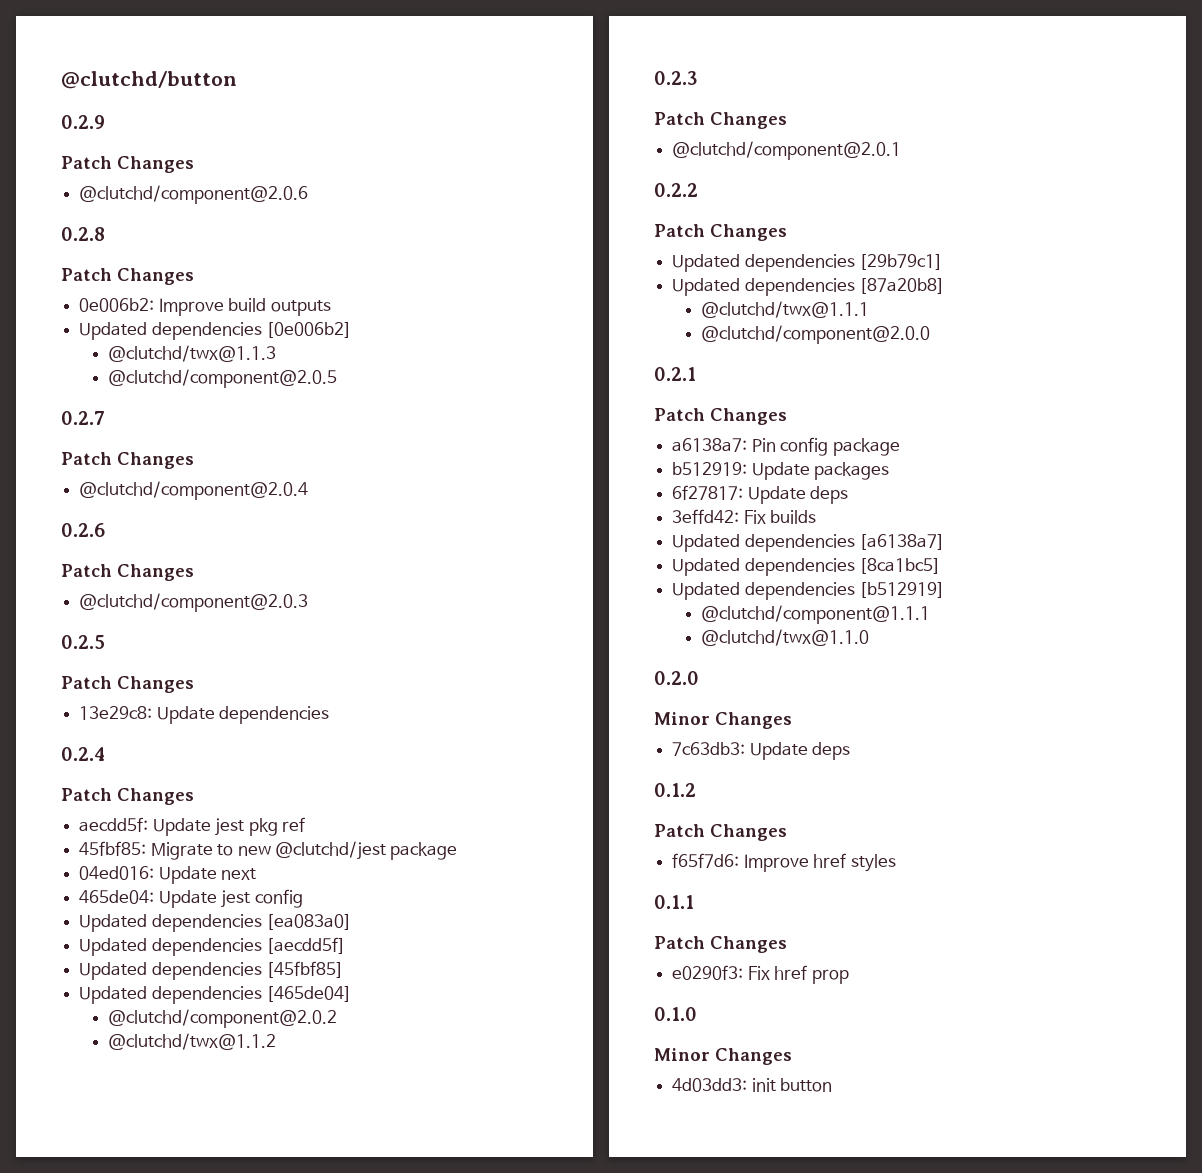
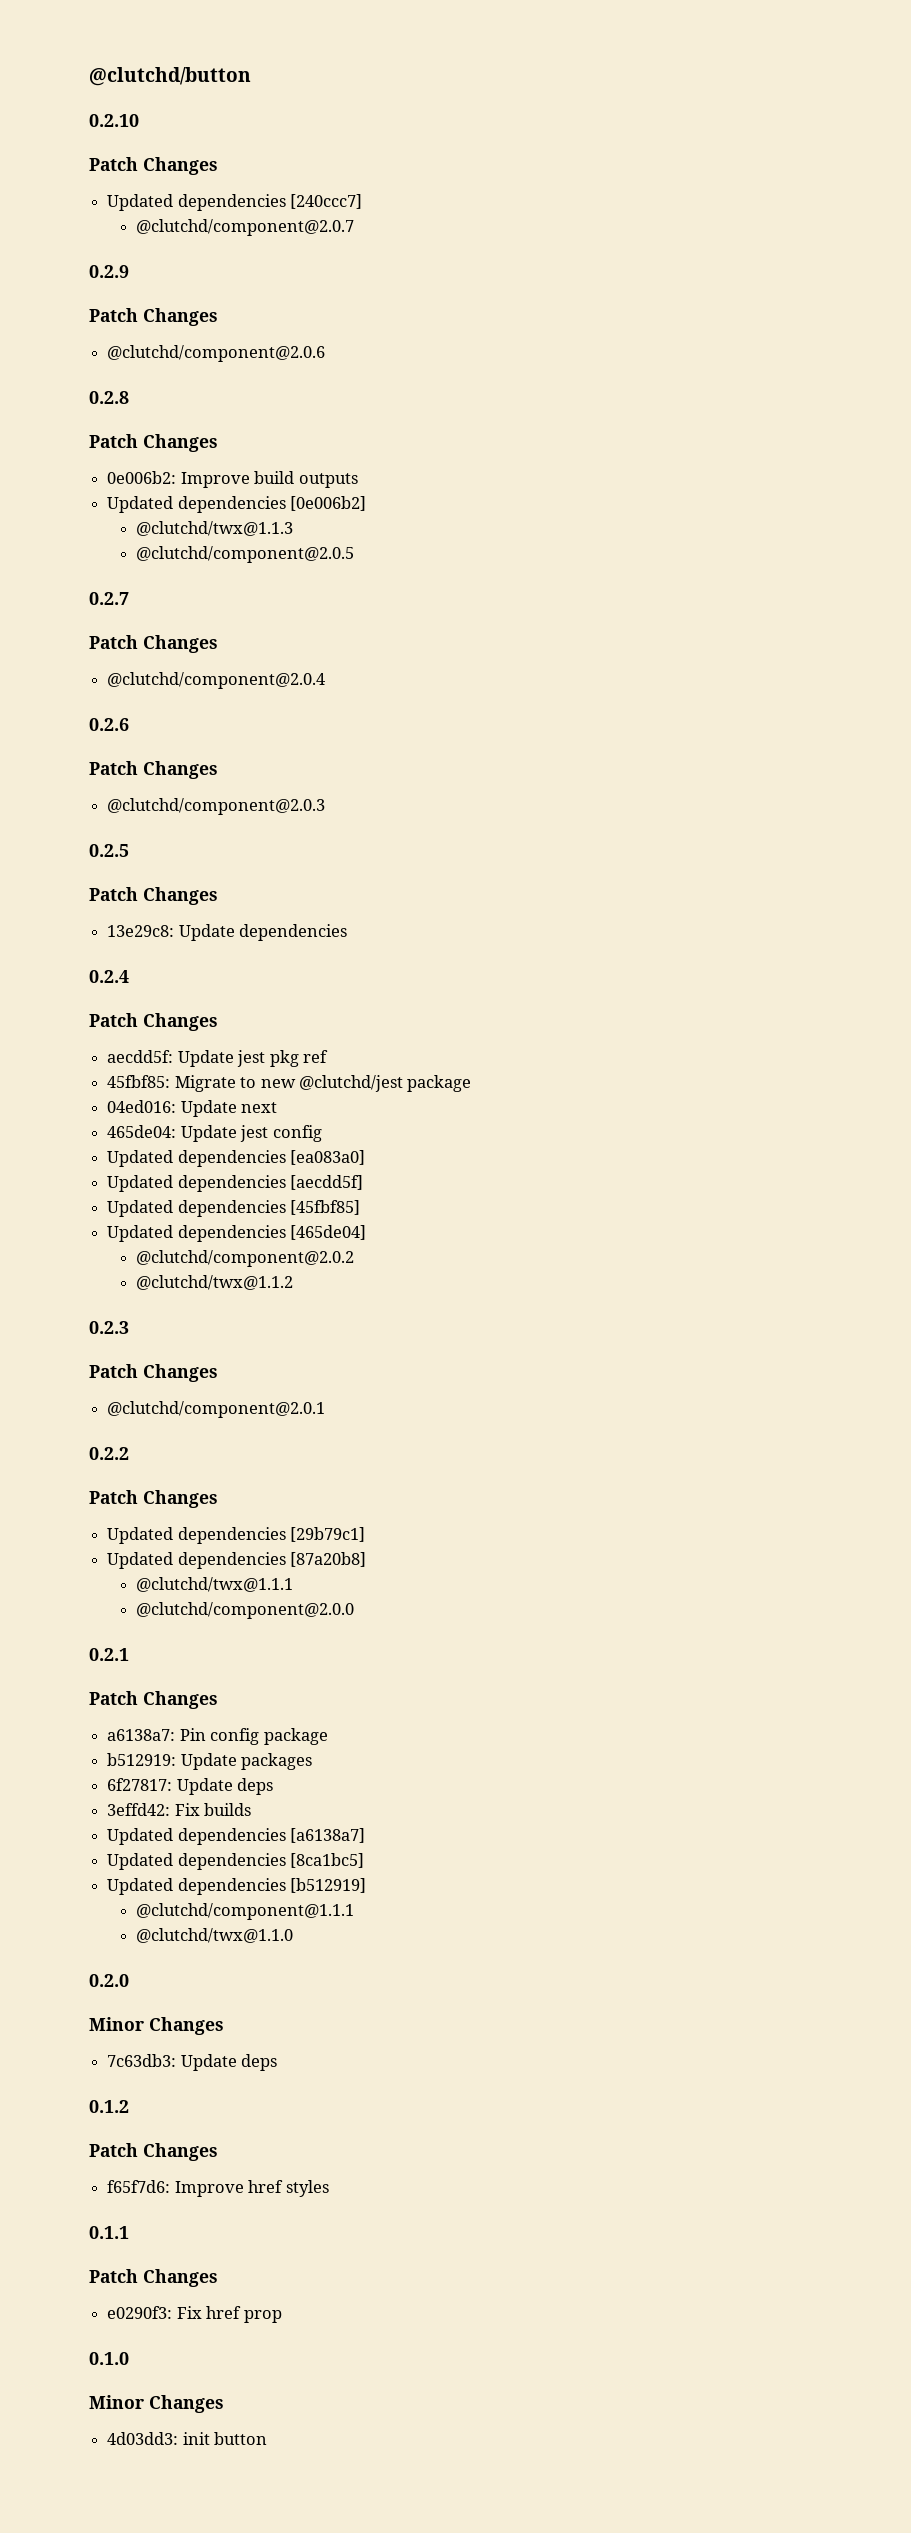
+ 0.2.10
+ Patch Changes
+ Updated dependencies [240ccc7]
+ @clutchd/component@2.0.7

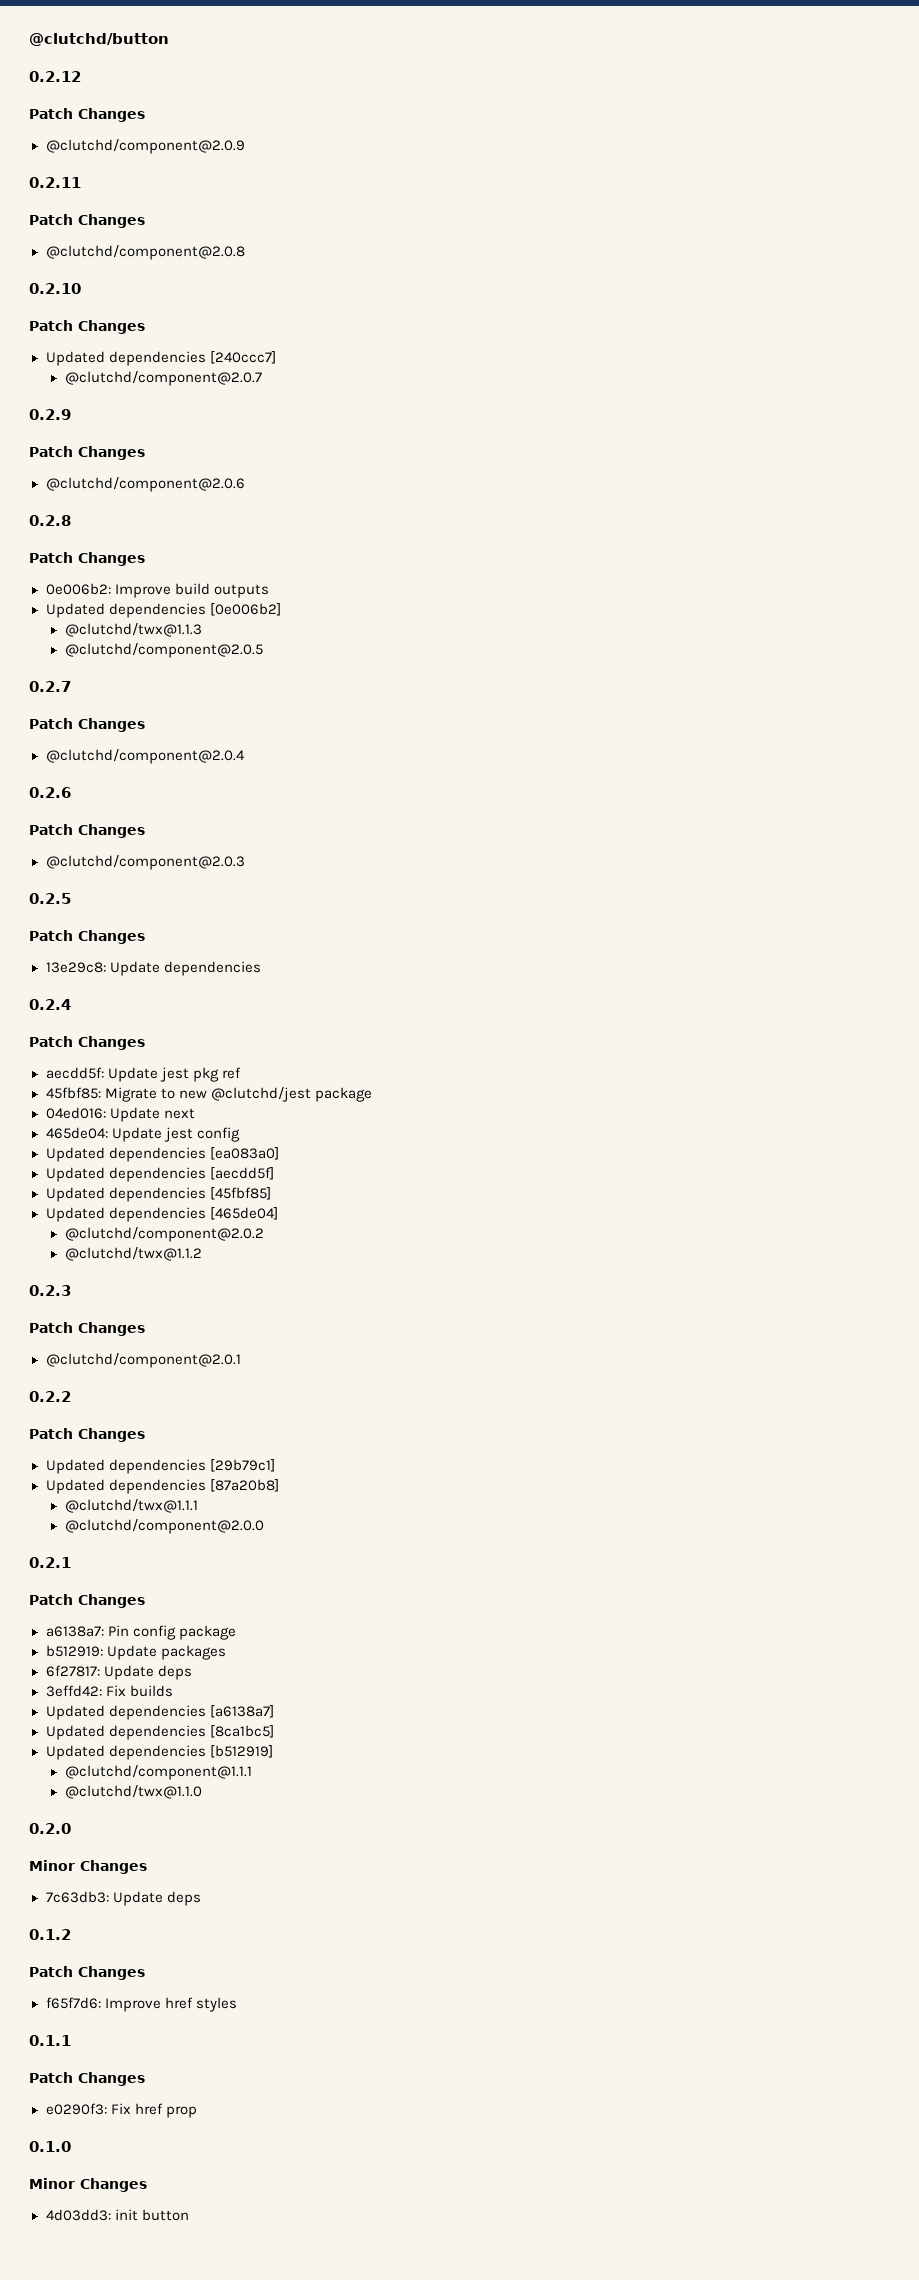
+ 0.2.12
+ Patch Changes
+ @clutchd/component@2.0.9
+ 0.2.11
+ Patch Changes
+ @clutchd/component@2.0.8

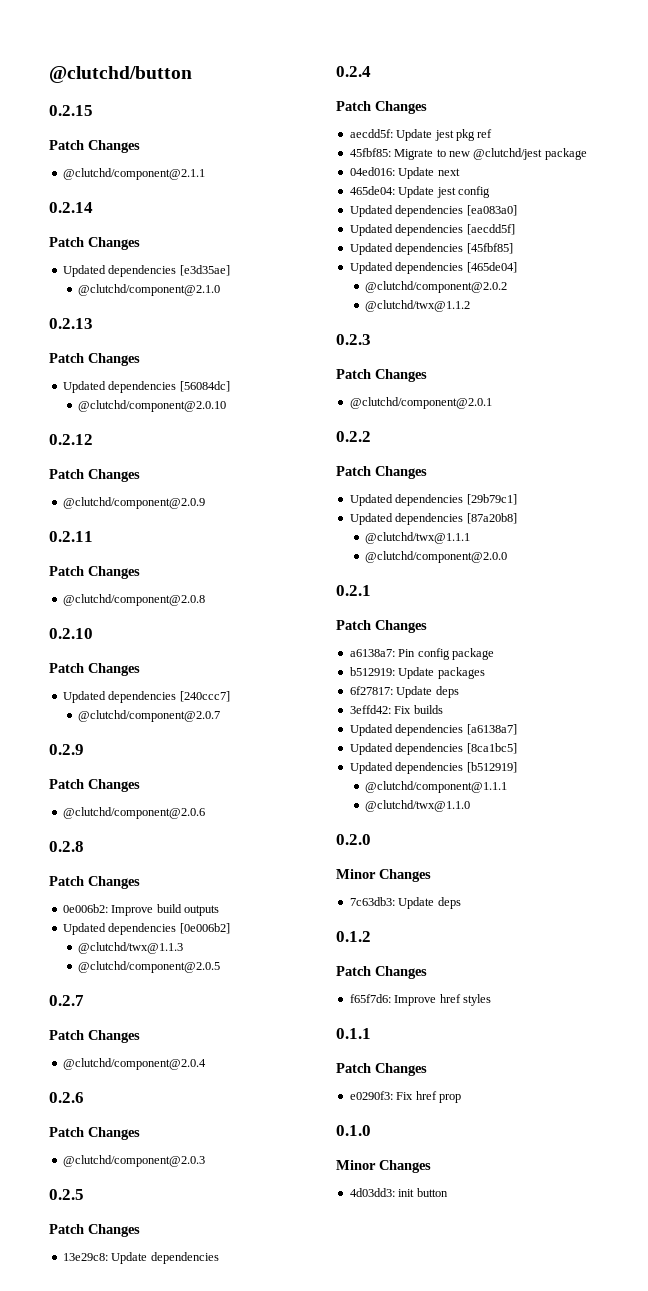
+ 0.2.15
+ Patch Changes
+ @clutchd/component@2.1.1
+ 0.2.14
+ Patch Changes
+ Updated dependencies [e3d35ae]
+ @clutchd/component@2.1.0
+ 0.2.13
+ Patch Changes
+ Updated dependencies [56084dc]
+ @clutchd/component@2.0.10

